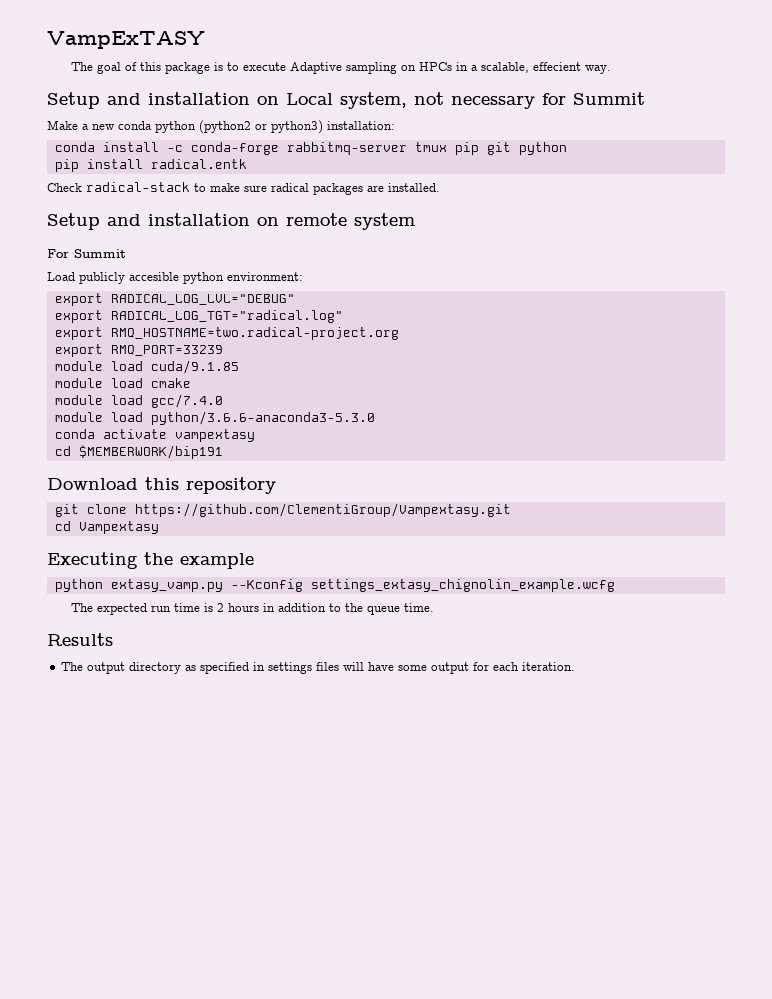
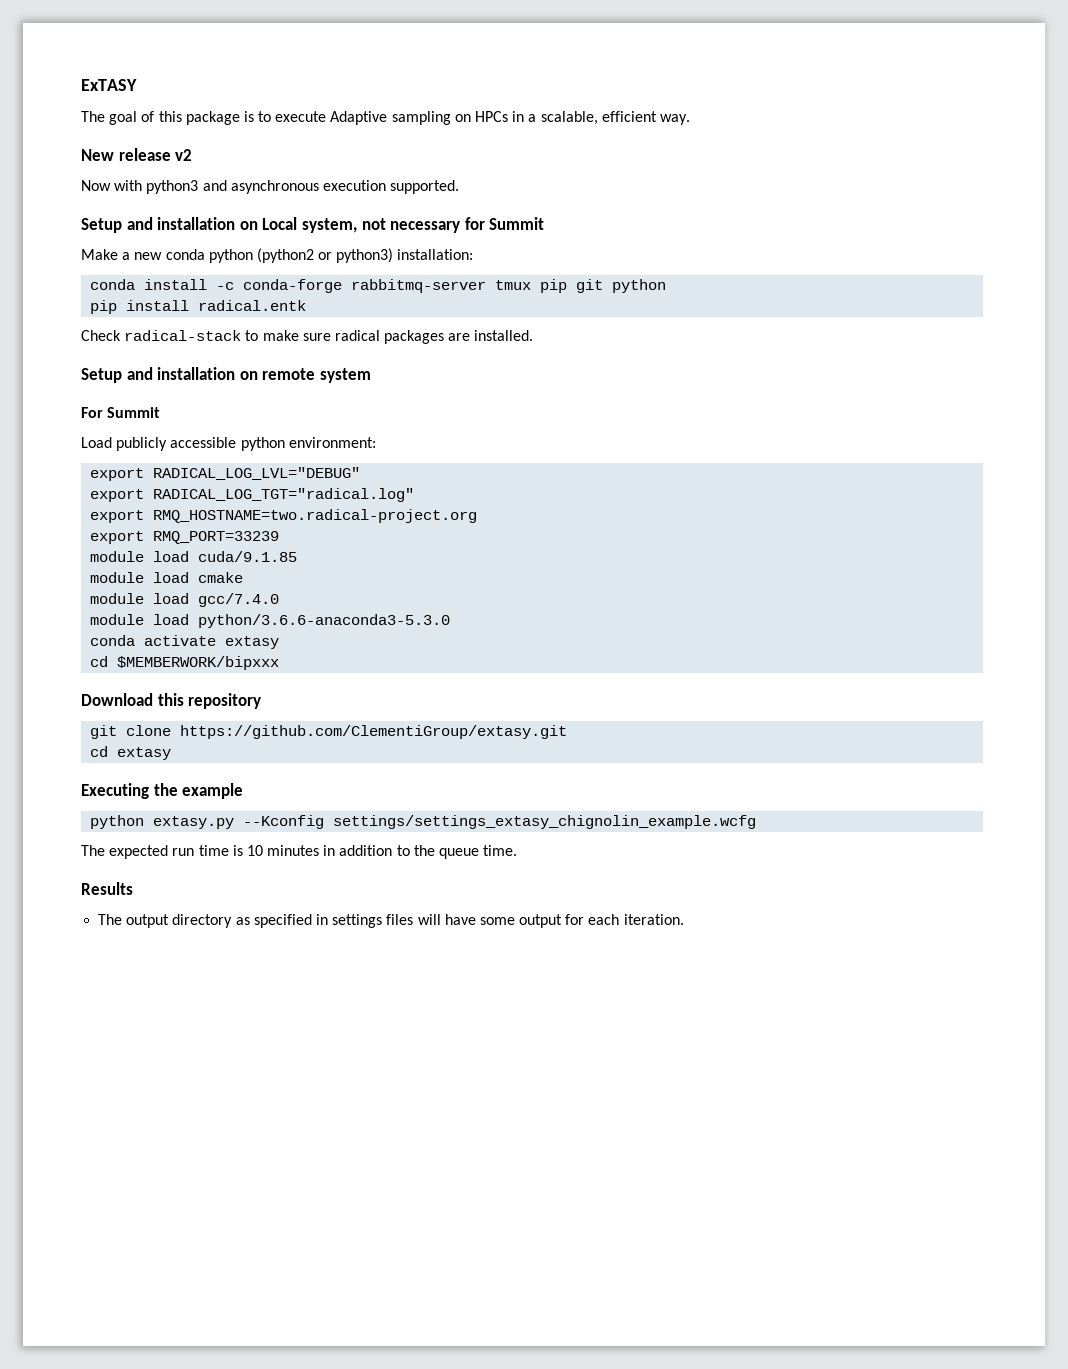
- VampExTASY
+ ExTASY
- The goal of this package is to execute Adaptive sampling on HPCs in a scalable, effecient way.
+ The goal of this package is to execute Adaptive sampling on HPCs in a scalable, efficient way.
+ New release v2
+ Now with python3 and asynchronous execution supported.
- Load publicly accesible python environment:
+ Load publicly accessible python environment:
- conda activate vampextasy
- cd $MEMBERWORK/bip191
+ conda activate extasy
+ cd $MEMBERWORK/bipxxx
- git clone https://github.com/ClementiGroup/Vampextasy.git
- cd Vampextasy
+ git clone https://github.com/ClementiGroup/extasy.git
+ cd extasy
- python extasy_vamp.py --Kconfig settings_extasy_chignolin_example.wcfg
+ python extasy.py --Kconfig settings/settings_extasy_chignolin_example.wcfg
- The expected run time is 2 hours in addition to the queue time.
+ The expected run time is 10 minutes in addition to the queue time.

